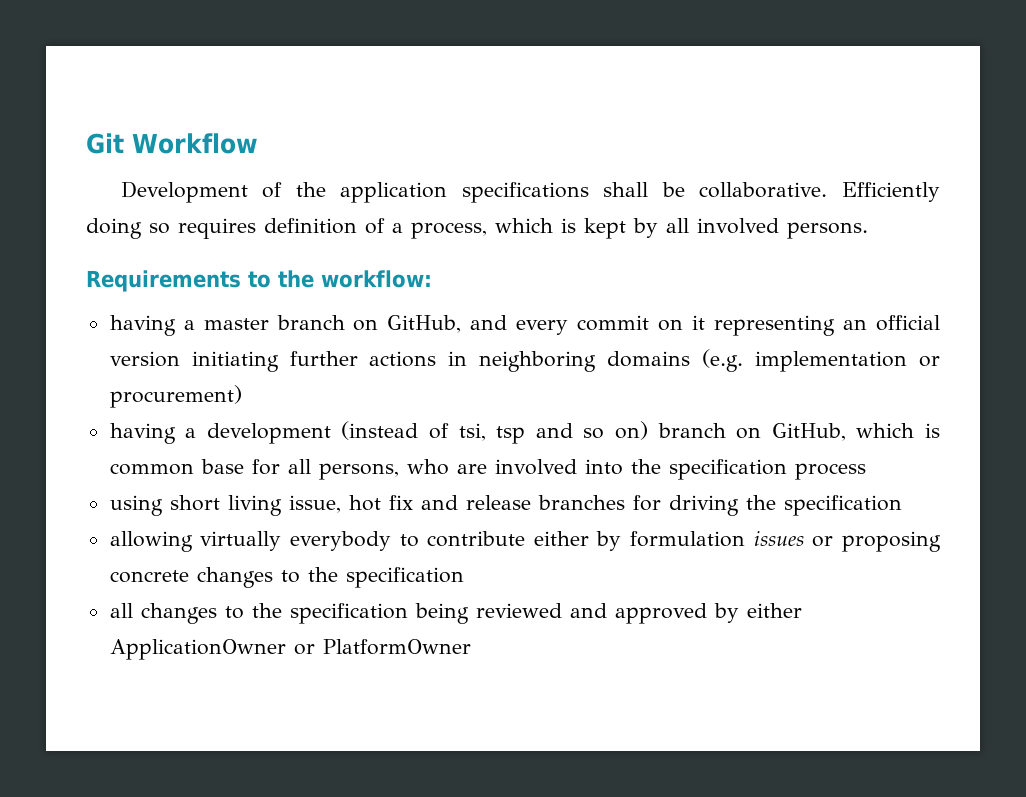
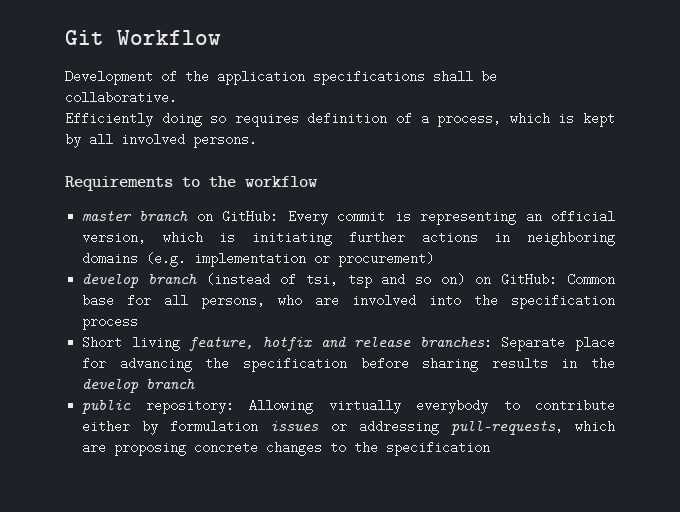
- Development of the application specifications shall be collaborative. Efficiently doing so requires definition of a process, which is kept by all involved persons.
+ Development of the application specifications shall be collaborative.
+ Efficiently doing so requires definition of a process, which is kept by all involved persons.
- Requirements to the workflow:
- having a master branch on GitHub, and every commit on it representing an official version initiating further actions in neighboring domains (e.g. implementation or procurement)
+ Requirements to the workflow
+ master branch on GitHub: Every commit is representing an official version, which is initiating further actions in neighboring domains (e.g. implementation or procurement)
- having a development (instead of tsi, tsp and so on) branch on GitHub, which is common base for all persons, who are involved into the specification process
+ develop branch (instead of tsi, tsp and so on) on GitHub: Common base for all persons, who are involved into the specification process
- using short living issue, hot fix and release branches for driving the specification
- allowing virtually everybody to contribute either by formulation issues or proposing concrete changes to the specification
+ Short living feature, hotfix and release branches: Separate place for advancing the specification before sharing results in the develop branch
+ public repository: Allowing virtually everybody to contribute either by formulation issues or addressing pull-requests, which are proposing concrete changes to the specification
- all changes to the specification being reviewed and approved by either ApplicationOwner or PlatformOwner

